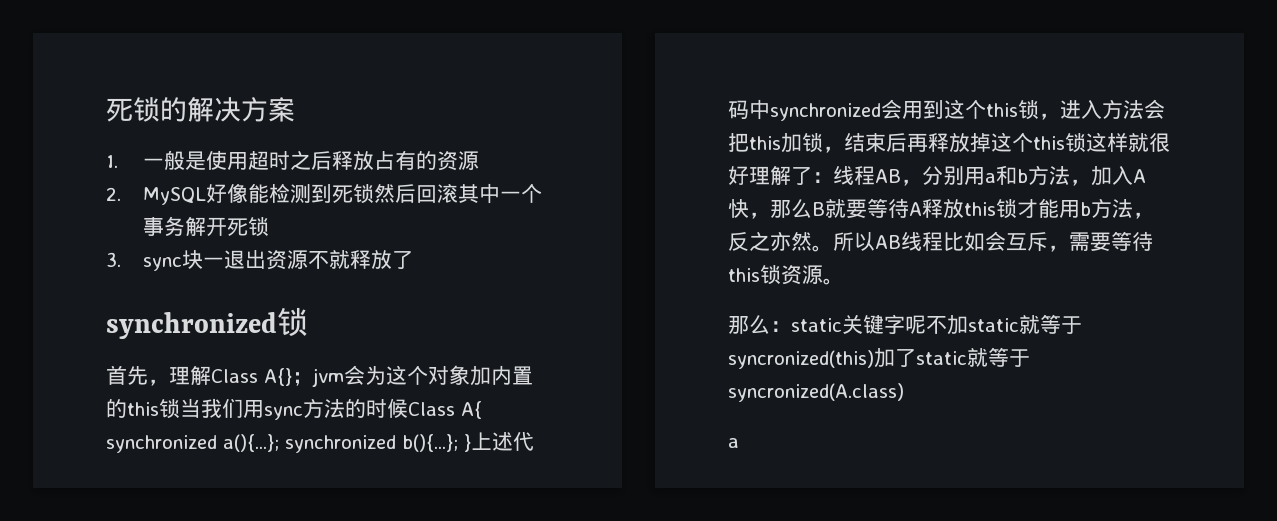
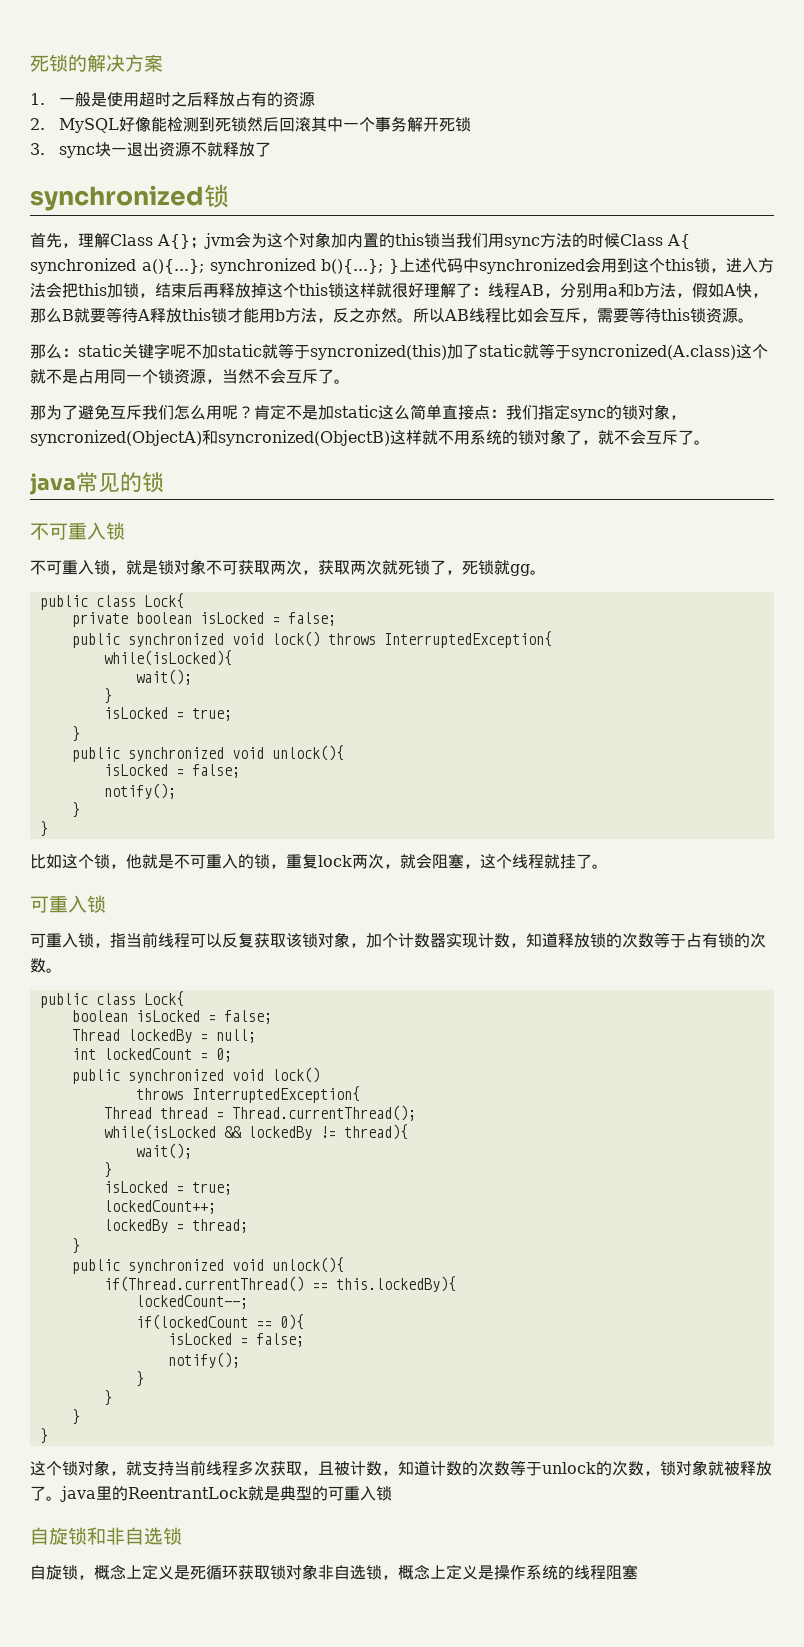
- 线程AB，分别用a和b方法，加入A快，那么B就要等待A释放this锁才能用b方法，反之亦然。
+ 线程AB，分别用a和b方法，假如A快，那么B就要等待A释放this锁才能用b方法，反之亦然。
- 那么：static关键字呢不加static就等于syncronized(this)加了static就等于syncronized(A.class)
- a
+ 那么：static关键字呢不加static就等于syncronized(this)加了static就等于syncronized(A.class)这个就不是占用同一个锁资源，当然不会互斥了。
+ 那为了避免互斥我们怎么用呢？肯定不是加static这么简单直接点：我们指定sync的锁对象，syncronized(ObjectA)和syncronized(ObjectB)这样就不用系统的锁对象了，就不会互斥了。
+ java常见的锁
+ 不可重入锁
+ 不可重入锁，就是锁对象不可获取两次，获取两次就死锁了，死锁就gg。
+ public class Lock{
+ private boolean isLocked = false;
+ public synchronized void lock() throws InterruptedException{
+ while(isLocked){
+ wait();
+ }
+ isLocked = true;
+ }
+ public synchronized void unlock(){
+ isLocked = false;
+ notify();
+ }
+ }
+ 比如这个锁，他就是不可重入的锁，重复lock两次，就会阻塞，这个线程就挂了。
+ 可重入锁
+ 可重入锁，指当前线程可以反复获取该锁对象，加个计数器实现计数，知道释放锁的次数等于占有锁的次数。
+ public class Lock{
+ boolean isLocked = false;
+ Thread lockedBy = null;
+ int lockedCount = 0;
+ public synchronized void lock()
+ throws InterruptedException{
+ Thread thread = Thread.currentThread();
+ while(isLocked && lockedBy != thread){
+ wait();
+ }
+ isLocked = true;
+ lockedCount++;
+ lockedBy = thread;
+ }
+ public synchronized void unlock(){
+ if(Thread.currentThread() == this.lockedBy){
+ lockedCount--;
+ if(lockedCount == 0){
+ isLocked = false;
+ notify();
+ }
+ }
+ }
+ }
+ 这个锁对象，就支持当前线程多次获取，且被计数，知道计数的次数等于unlock的次数，锁对象就被释放了。java里的ReentrantLock就是典型的可重入锁
+ 自旋锁和非自选锁
+ 自旋锁，概念上定义是死循环获取锁对象非自选锁，概念上定义是操作系统的线程阻塞

